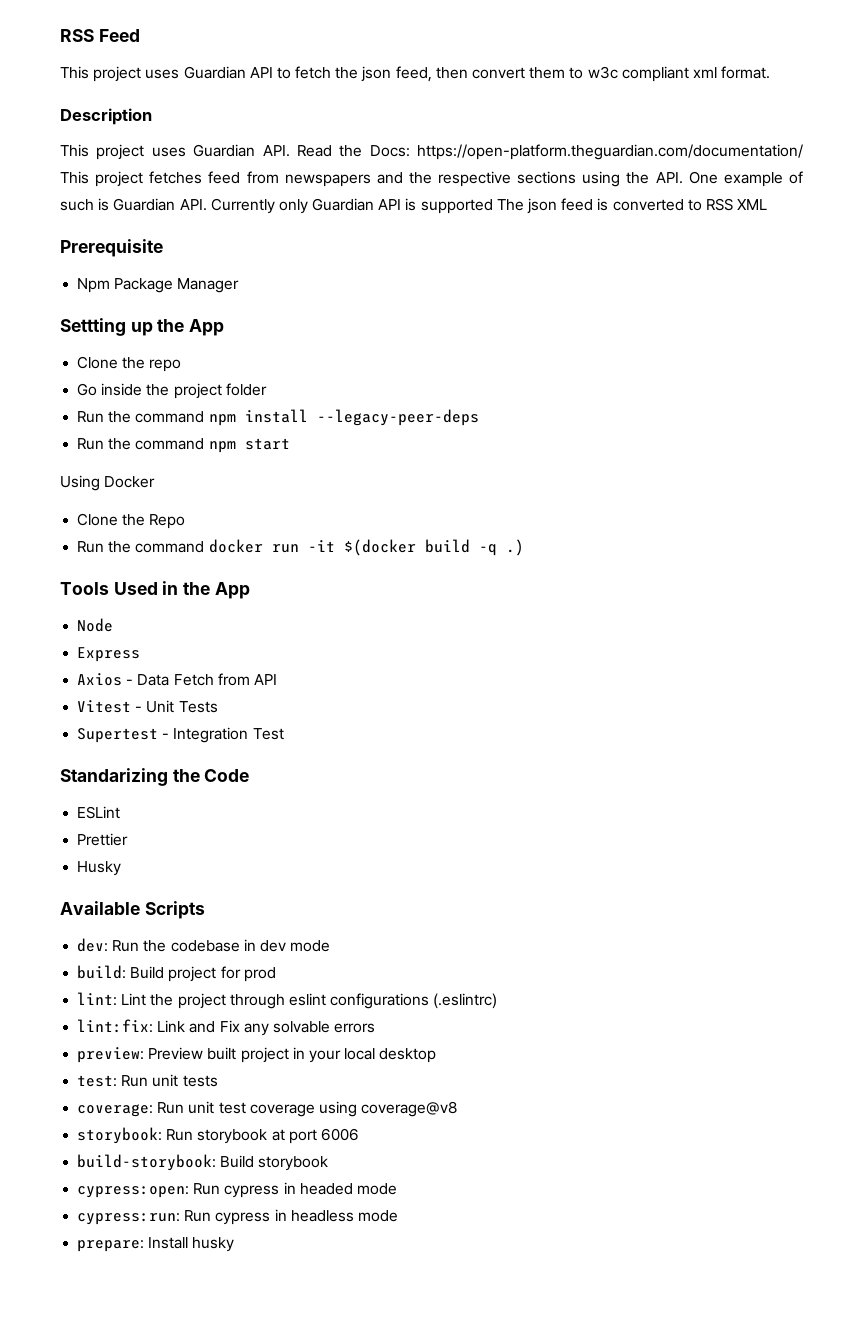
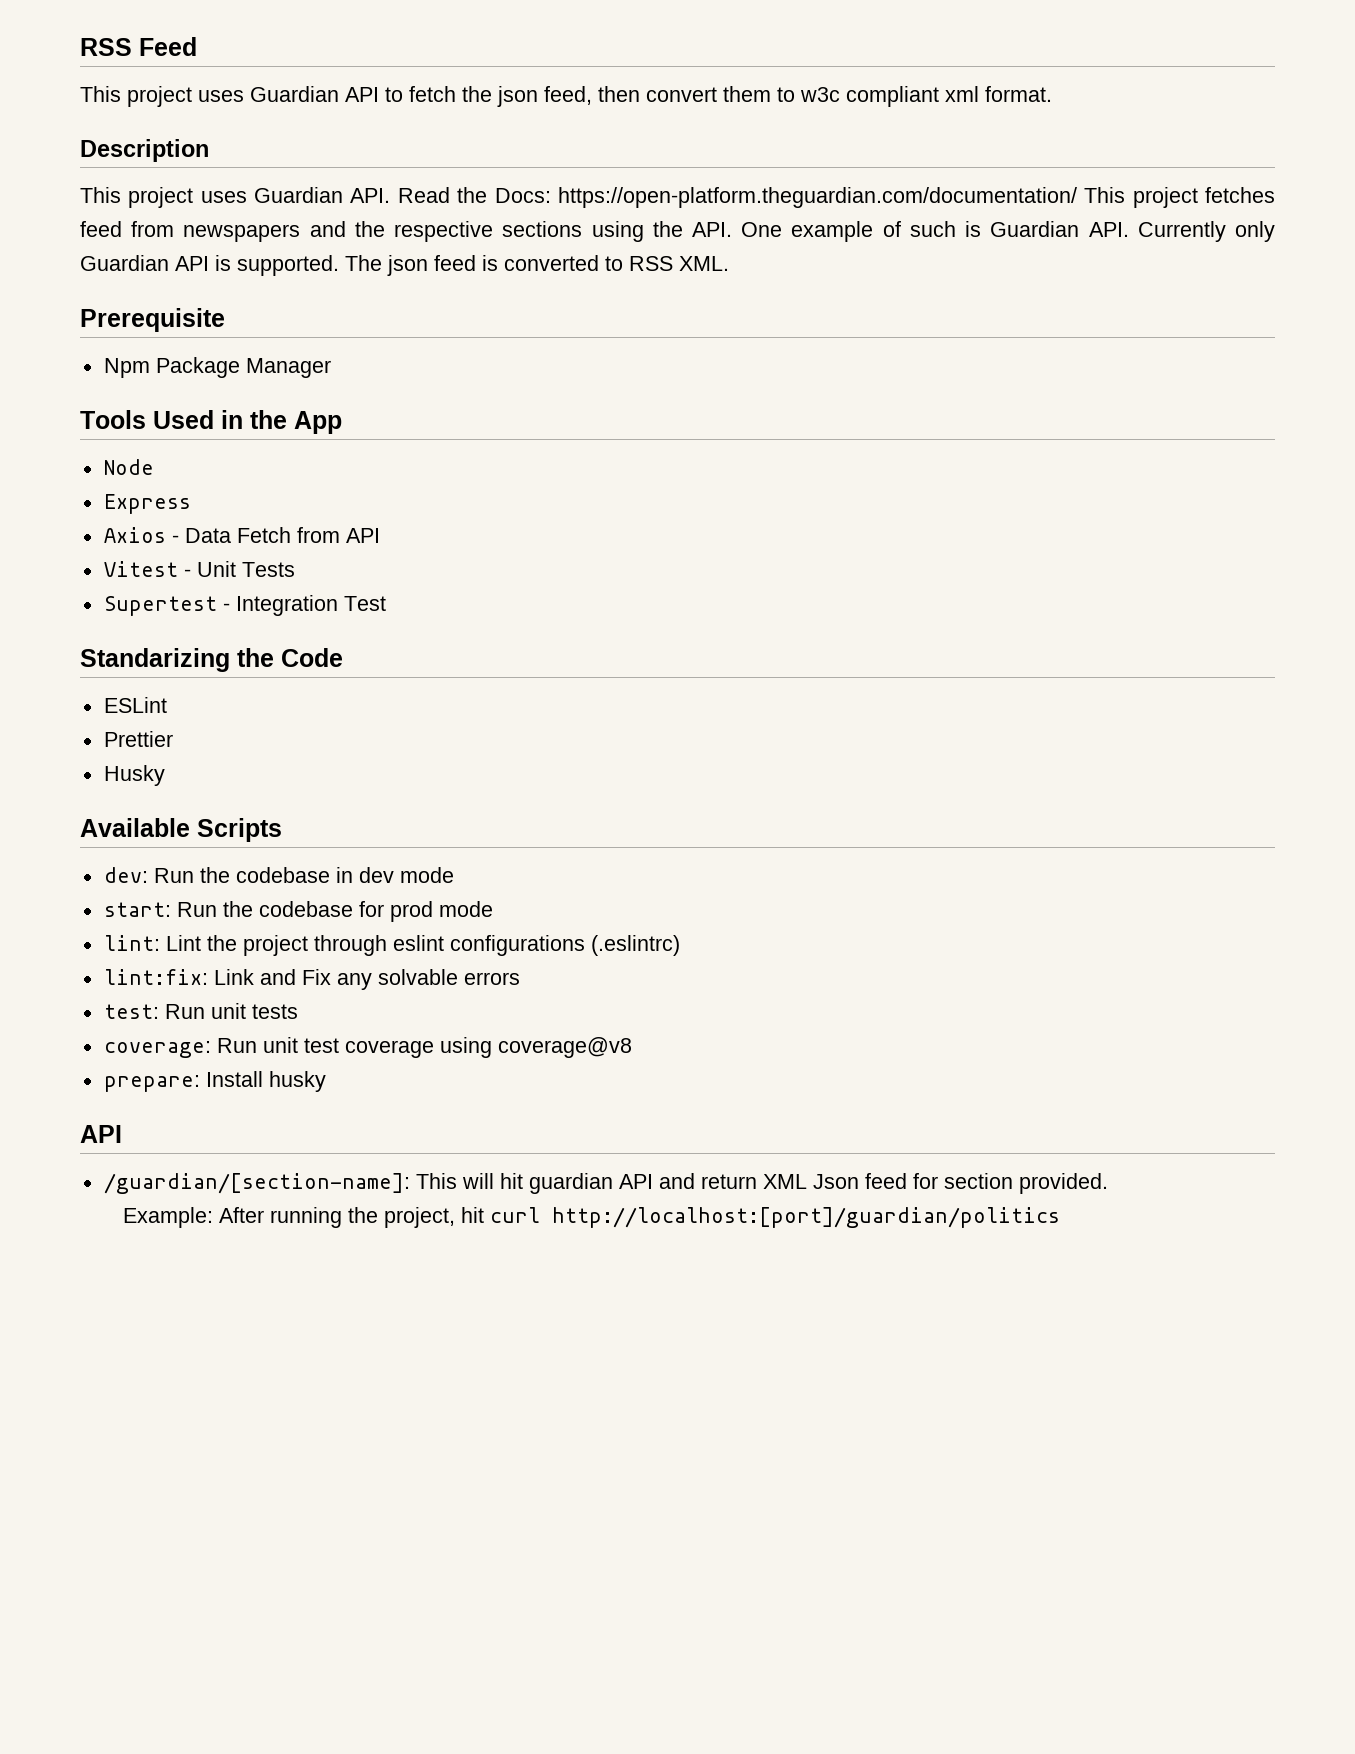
- This project uses Guardian API. Read the Docs: https://open-platform.theguardian.com/documentation/ This project fetches feed from newspapers and the respective sections using the API. One example of such is Guardian API. Currently only Guardian API is supported The json feed is converted to RSS XML
+ This project uses Guardian API. Read the Docs: https://open-platform.theguardian.com/documentation/ This project fetches feed from newspapers and the respective sections using the API. One example of such is Guardian API. Currently only Guardian API is supported. The json feed is converted to RSS XML.
- Settting up the App
- Clone the repo
- Go inside the project folder
- Run the command npm install --legacy-peer-deps
- Run the command npm start
- Using Docker
- Clone the Repo
- Run the command docker run -it $(docker build -q .)
- build: Build project for prod
+ start: Run the codebase for prod mode
- preview: Preview built project in your local desktop
- storybook: Run storybook at port 6006
- build-storybook: Build storybook
- cypress:open: Run cypress in headed mode
- cypress:run: Run cypress in headless mode
  prepare: Install husky
+ API
+ /guardian/[section-name]: This will hit guardian API and return XML Json feed for section provided.
+ Example: After running the project, hit curl http://localhost:[port]/guardian/politics

